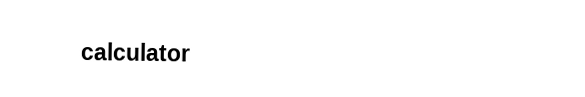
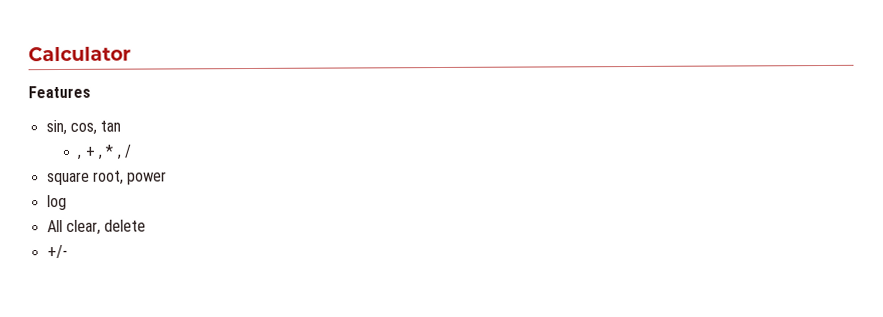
- calculator
+ Calculator
+ Features
+ sin, cos, tan
+ , + , * , /
+ square root, power
+ log
+ All clear, delete
+ +/-

